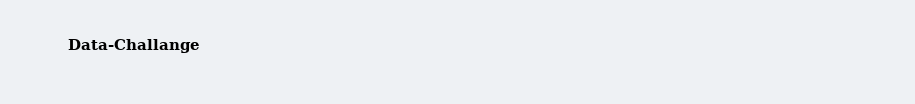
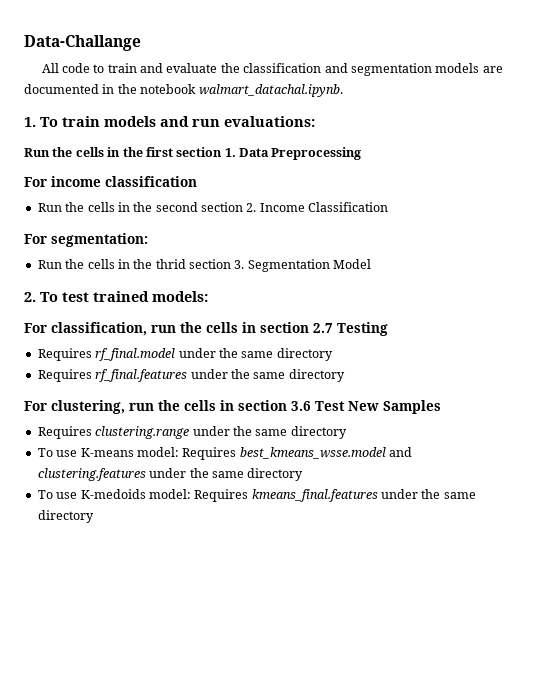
+ All code to train and evaluate the classification and segmentation models are documented in the notebook walmart_datachal.ipynb.
+ 1. To train models and run evaluations:
+ Run the cells in the first section 1. Data Preprocessing
+ For income classification
+ Run the cells in the second section 2. Income Classification
+ For segmentation:
+ Run the cells in the thrid section 3. Segmentation Model
+ 2. To test trained models:
+ For classification, run the cells in section 2.7 Testing
+ Requires rf_final.model under the same directory
+ Requires rf_final.features under the same directory
+ For clustering, run the cells in section 3.6 Test New Samples
+ Requires clustering.range under the same directory
+ To use K-means model: Requires best_kmeans_wsse.model and clustering.features under the same directory
+ To use K-medoids model: Requires kmeans_final.features under the same directory

